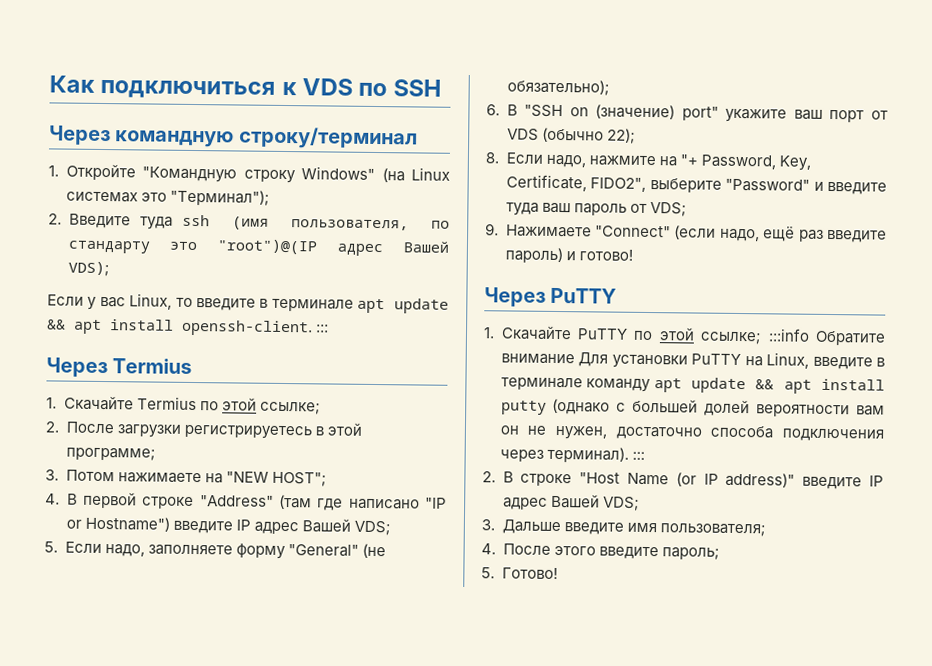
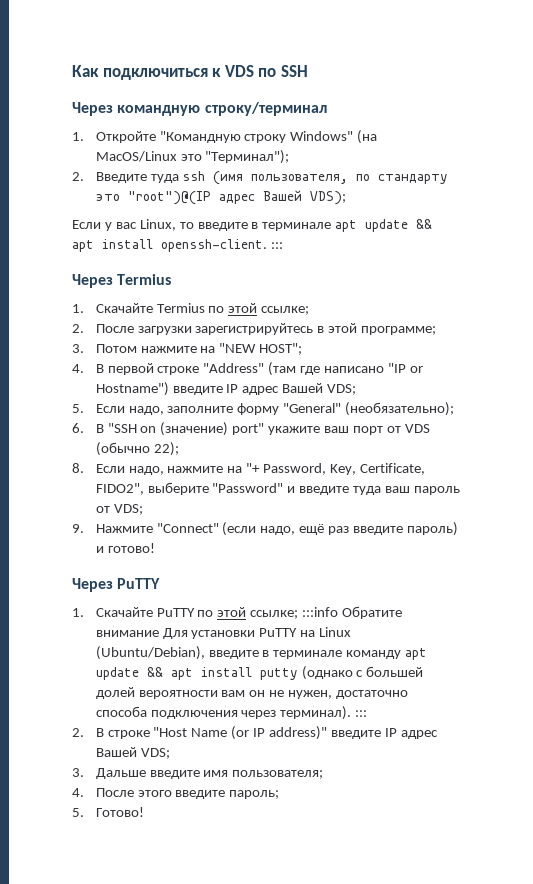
- 1. Откройте "Командную строку Windows" (на Linux системах это "Терминал");
+ 1. Откройте "Командную строку Windows" (на MacOS/Linux это "Терминал");
- 2. После загрузки регистрируетесь в этой программе;
+ 2. После загрузки зарегистрируйтесь в этой программе;
- 3. Потом нажимаете на "NEW HOST";
+ 3. Потом нажмите на "NEW HOST";
- 5. Если надо, заполняете форму "General" (не обязательно);
+ 5. Если надо, заполните форму "General" (необязательно);
- 9. Нажимаете "Connect" (если надо, ещё раз введите пароль) и готово!
+ 9. Нажмите "Connect" (если надо, ещё раз введите пароль) и готово!
- 1. Скачайте PuTTY по этой ссылке; :::info Обратите внимание Для установки PuTTY на Linux, введите в терминале команду apt update && apt install putty (однако с большей долей вероятности вам он не нужен, достаточно способа подключения через терминал). :::
+ 1. Скачайте PuTTY по этой ссылке; :::info Обратите внимание Для установки PuTTY на Linux (Ubuntu/Debian), введите в терминале команду apt update && apt install putty (однако с большей долей вероятности вам он не нужен, достаточно способа подключения через терминал). :::

